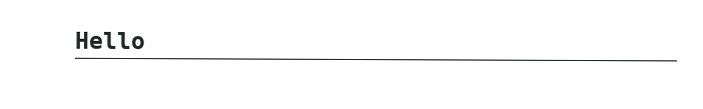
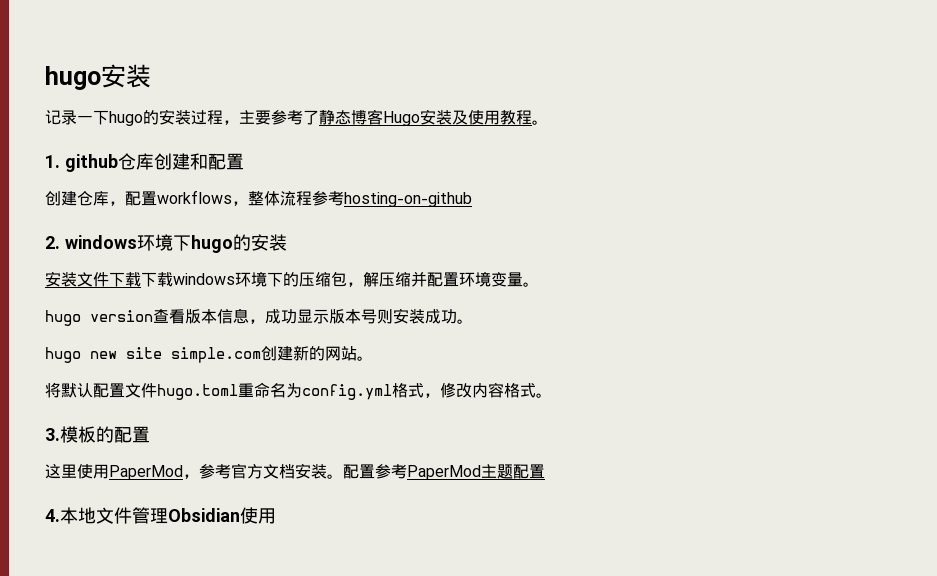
- Hello
+ hugo安装
+ 记录一下hugo的安装过程，主要参考了静态博客Hugo安装及使用教程。
+ 1. github仓库创建和配置
+ 创建仓库，配置workflows，整体流程参考hosting-on-github
+ 2. windows环境下hugo的安装
+ 安装文件下载下载windows环境下的压缩包，解压缩并配置环境变量。
+ hugo version查看版本信息，成功显示版本号则安装成功。
+ hugo new site simple.com创建新的网站。
+ 将默认配置文件hugo.toml重命名为config.yml格式，修改内容格式。
+ 3.模板的配置
+ 这里使用PaperMod，参考官方文档安装。配置参考PaperMod主题配置
+ 4.本地文件管理Obsidian使用

